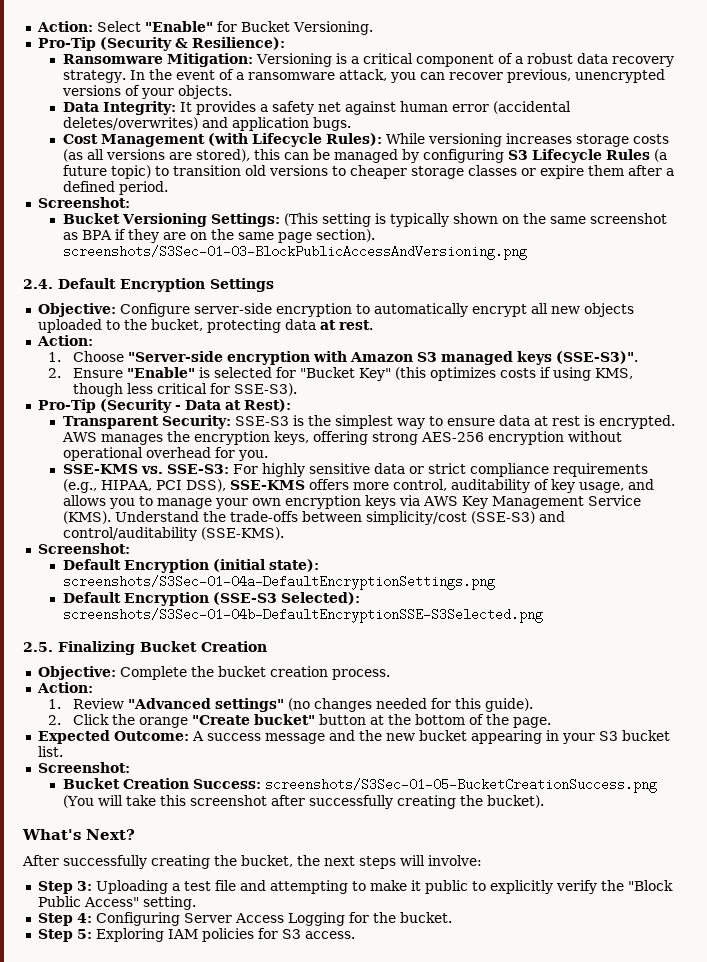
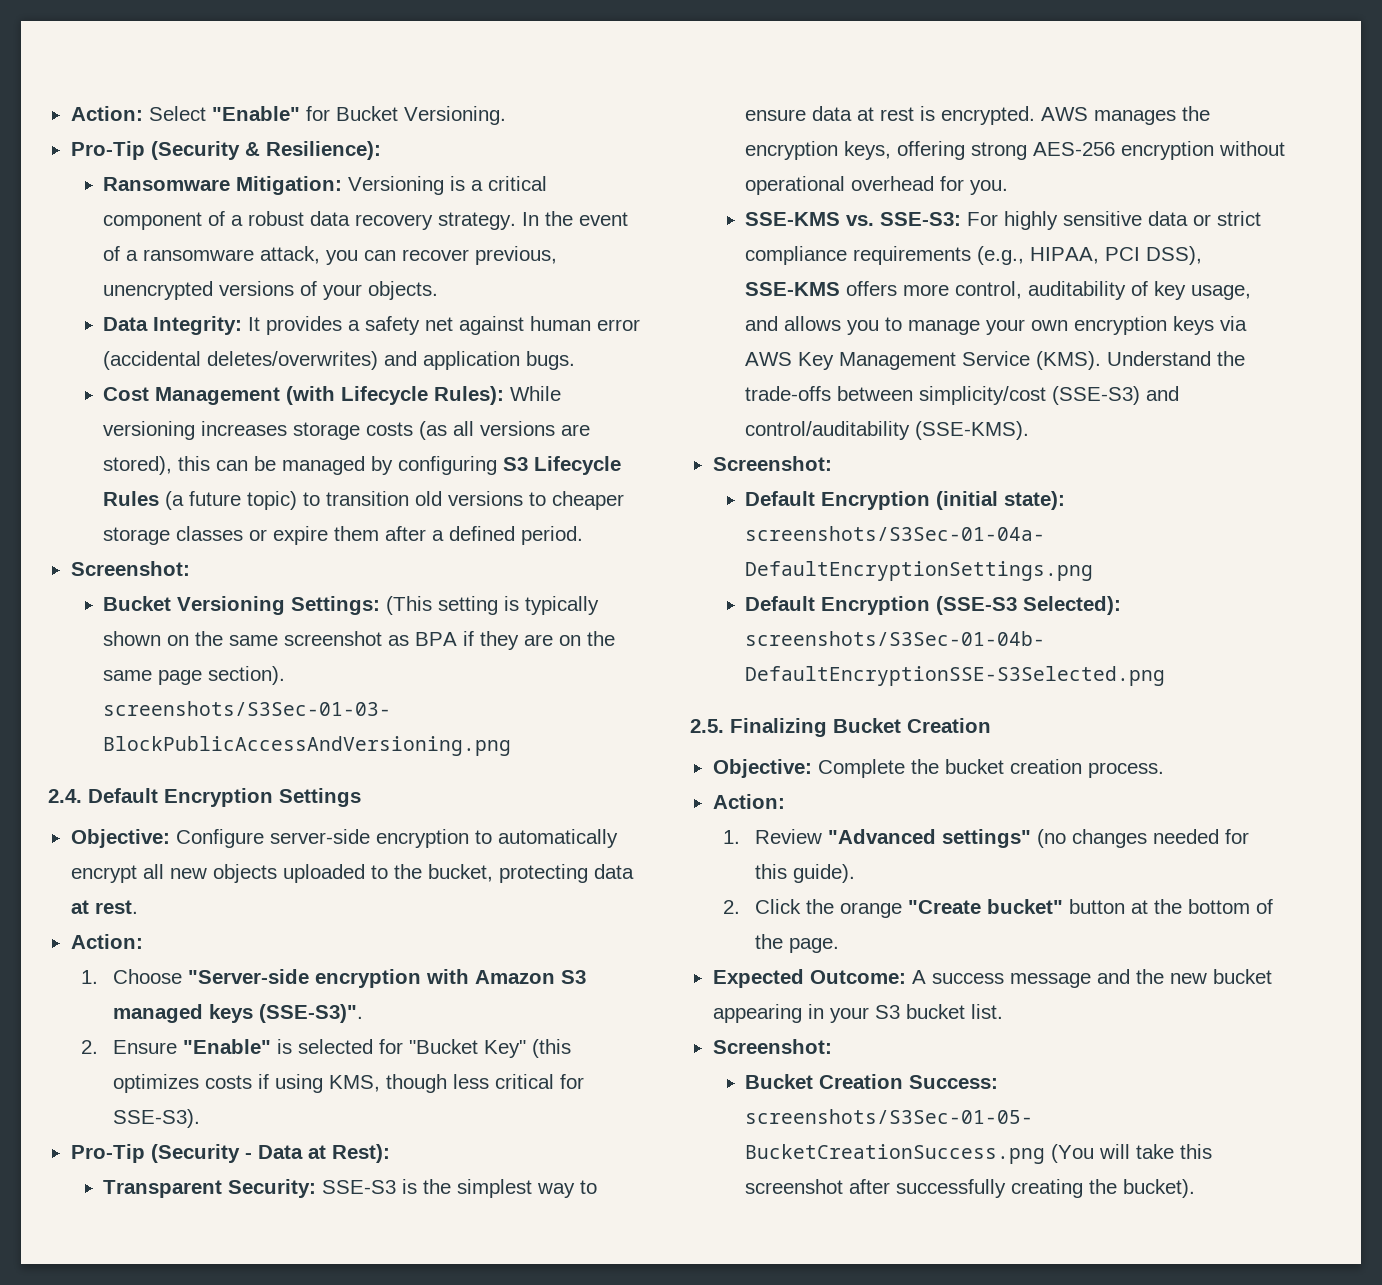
- What's Next?
- After successfully creating the bucket, the next steps will involve:
- Step 3: Uploading a test file and attempting to make it public to explicitly verify the "Block Public Access" setting.
- Step 4: Configuring Server Access Logging for the bucket.
- Step 5: Exploring IAM policies for S3 access.

